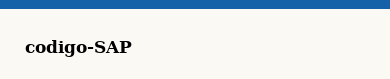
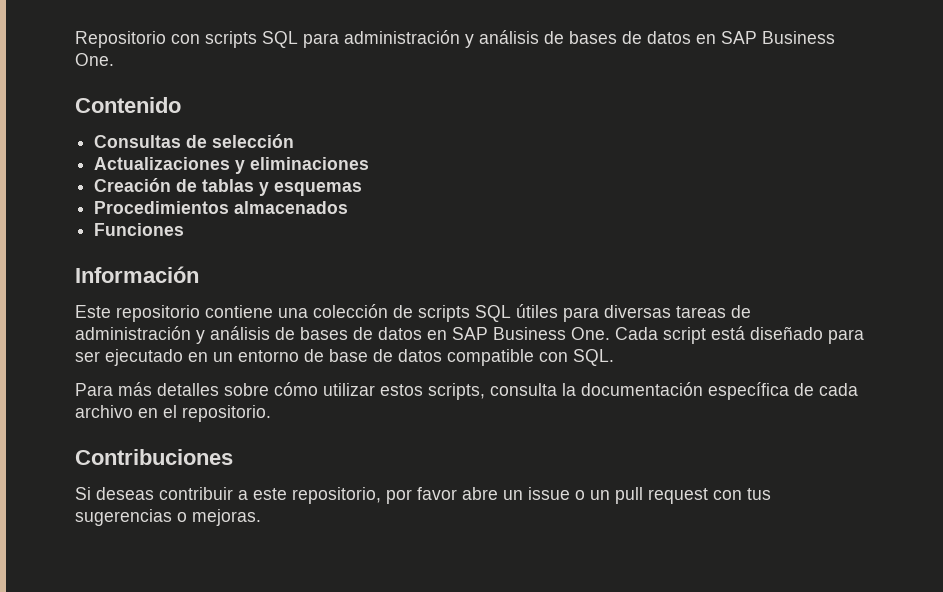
- codigo-SAP
+ Repositorio con scripts SQL para administración y análisis de bases de datos en SAP Business One.
+ Contenido
+ Consultas de selección
+ Actualizaciones y eliminaciones
+ Creación de tablas y esquemas
+ Procedimientos almacenados
+ Funciones
+ Información
+ Este repositorio contiene una colección de scripts SQL útiles para diversas tareas de administración y análisis de bases de datos en SAP Business One. Cada script está diseñado para ser ejecutado en un entorno de base de datos compatible con SQL.
+ Para más detalles sobre cómo utilizar estos scripts, consulta la documentación específica de cada archivo en el repositorio.
+ Contribuciones
+ Si deseas contribuir a este repositorio, por favor abre un issue o un pull request con tus sugerencias o mejoras.

